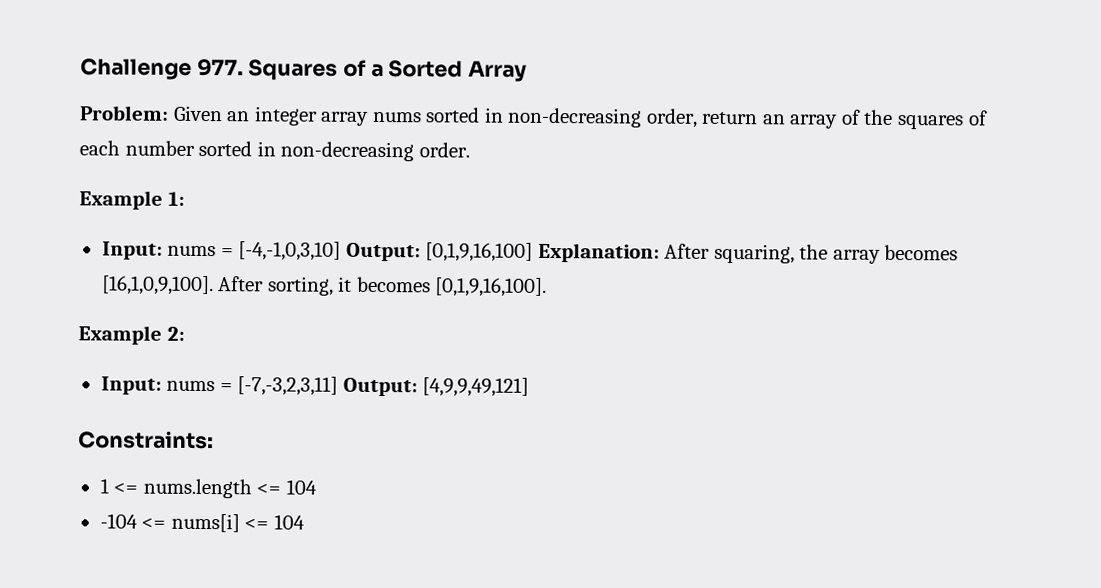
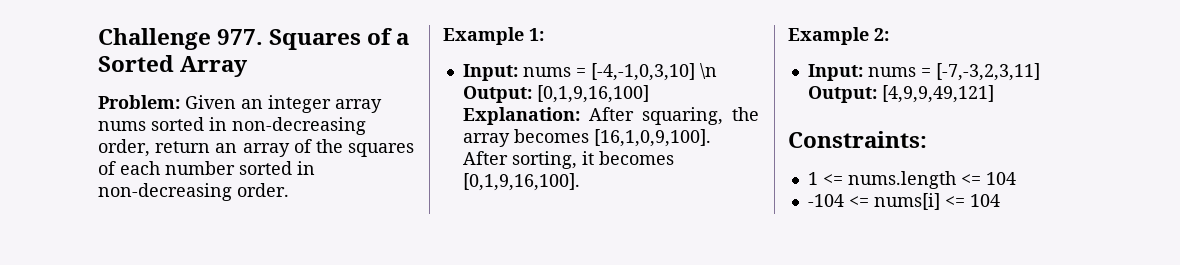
- Input: nums = [-4,-1,0,3,10] Output: [0,1,9,16,100] Explanation: After squaring, the array becomes [16,1,0,9,100].
+ Input: nums = [-4,-1,0,3,10] \n Output: [0,1,9,16,100] Explanation: After squaring, the array becomes [16,1,0,9,100].

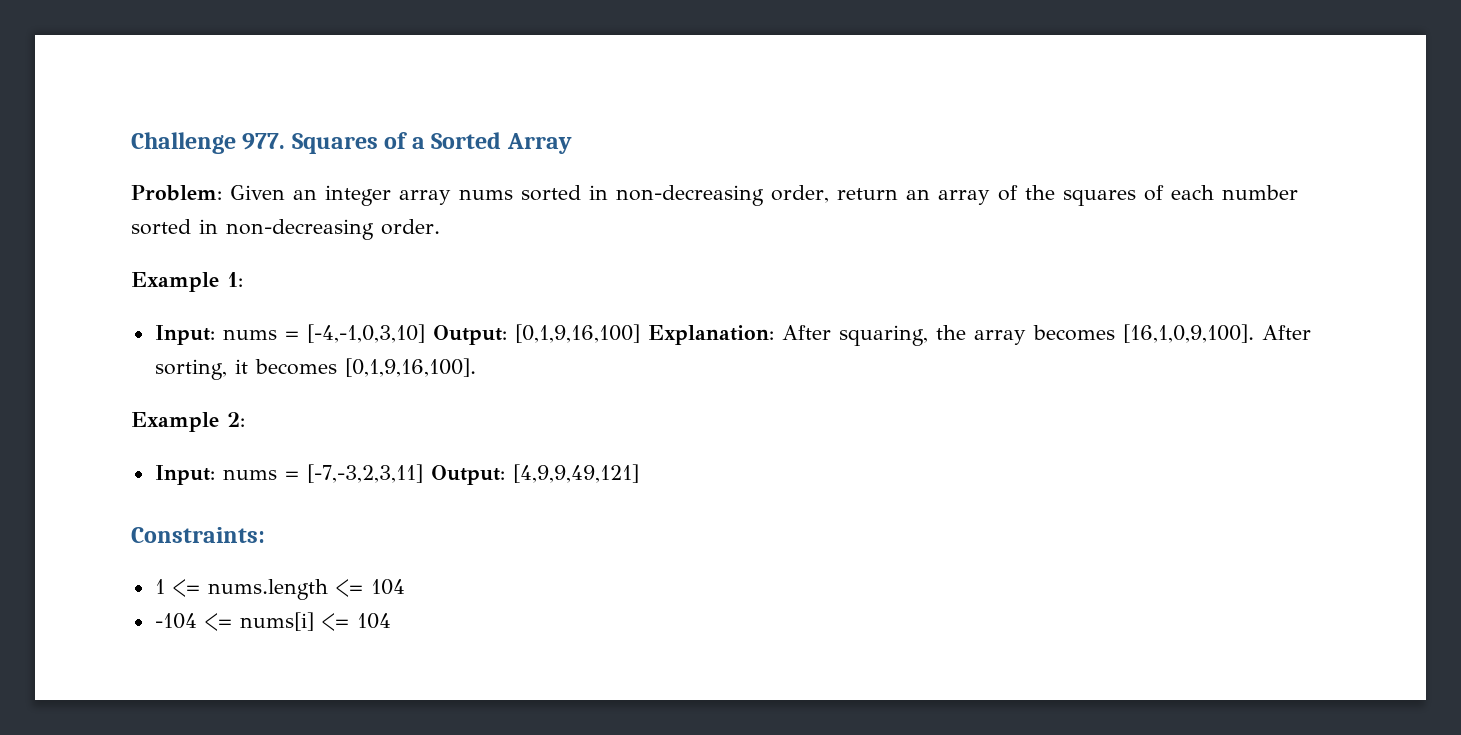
- Input: nums = [-4,-1,0,3,10] \n Output: [0,1,9,16,100] Explanation: After squaring, the array becomes [16,1,0,9,100].
+ Input: nums = [-4,-1,0,3,10] Output: [0,1,9,16,100] Explanation: After squaring, the array becomes [16,1,0,9,100].

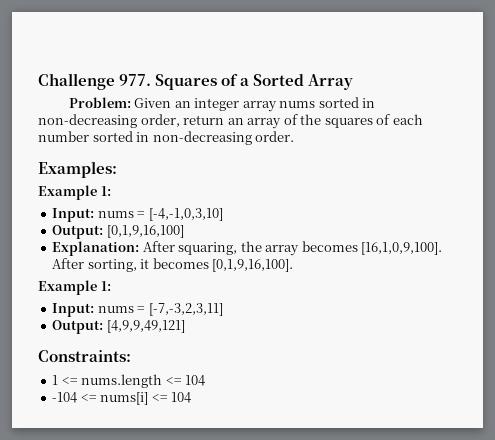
+ Examples:
- Input: nums = [-4,-1,0,3,10] Output: [0,1,9,16,100] Explanation: After squaring, the array becomes [16,1,0,9,100].
+ Input: nums = [-4,-1,0,3,10]
+ Output: [0,1,9,16,100]
+ Explanation: After squaring, the array becomes [16,1,0,9,100].
  After sorting, it becomes [0,1,9,16,100].
- Example 2:
+ Example 1:
- Input: nums = [-7,-3,2,3,11] Output: [4,9,9,49,121]
+ Input: nums = [-7,-3,2,3,11]
+ Output: [4,9,9,49,121]

